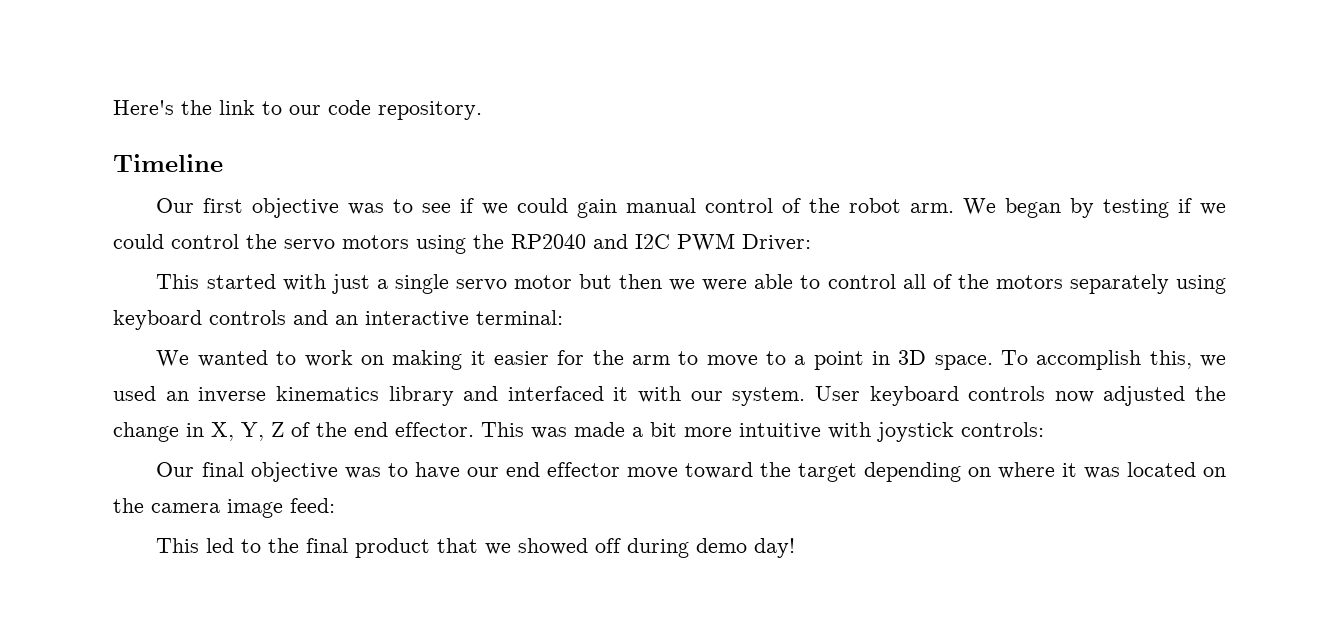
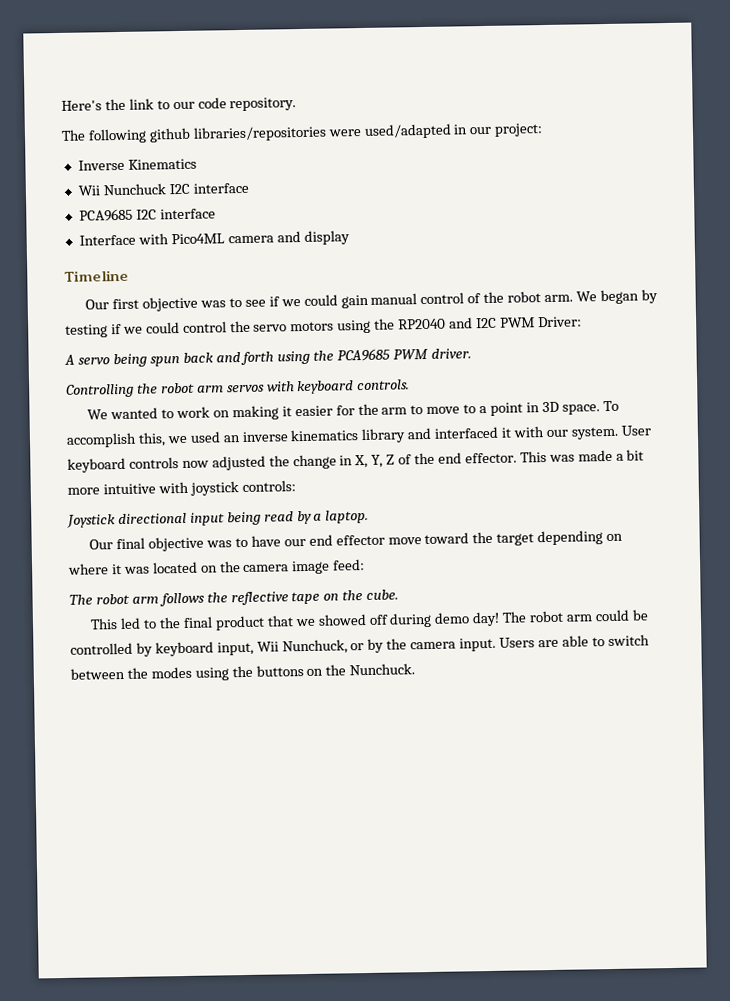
+ The following github libraries/repositories were used/adapted in our project:
+ Inverse Kinematics
+ Wii Nunchuck I2C interface
+ PCA9685 I2C interface
+ Interface with Pico4ML camera and display
- This started with just a single servo motor but then we were able to control all of the motors separately using keyboard controls and an interactive terminal:
+ A servo being spun back and forth using the PCA9685 PWM driver.
+ Controlling the robot arm servos with keyboard controls.
+ Joystick directional input being read by a laptop.
+ The robot arm follows the reflective tape on the cube.
+ The robot arm could be controlled by keyboard input, Wii Nunchuck, or by the camera input. Users are able to switch between the modes using the buttons on the Nunchuck.

